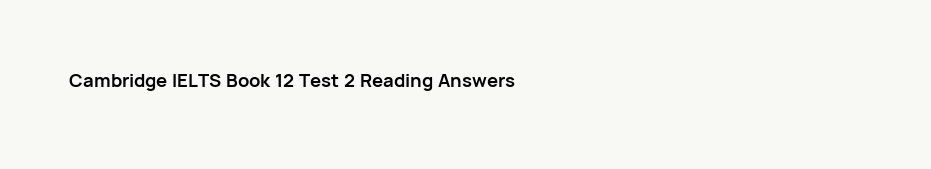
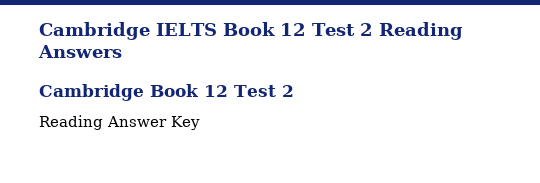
+ Cambridge Book 12 Test 2
+ Reading Answer Key

